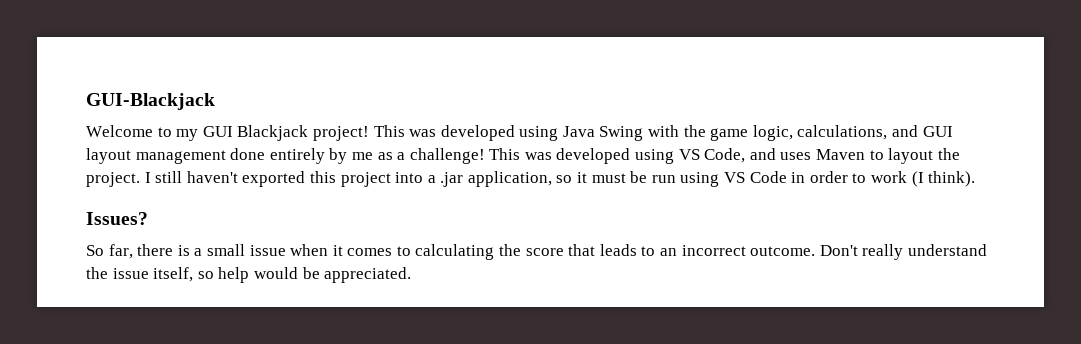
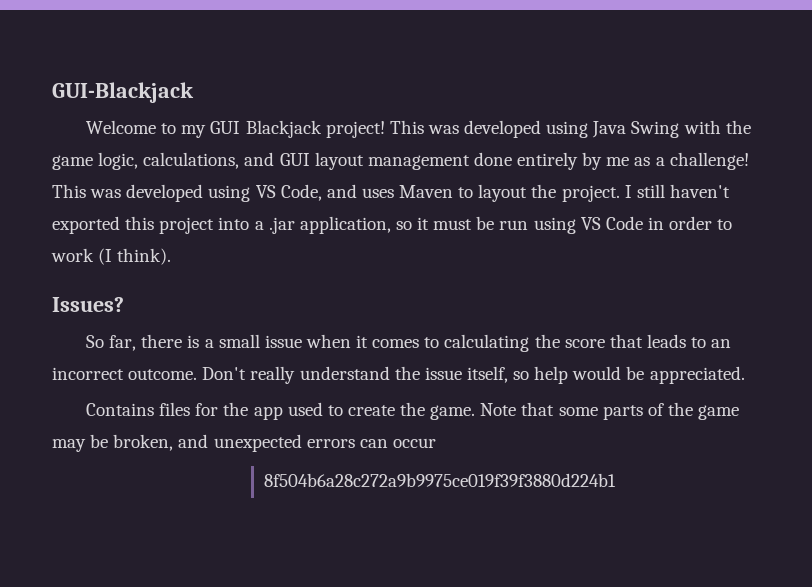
+ Contains files for the app used to create the game. Note that some parts of the game may be broken, and unexpected errors can occur
+ 8f504b6a28c272a9b9975ce019f39f3880d224b1

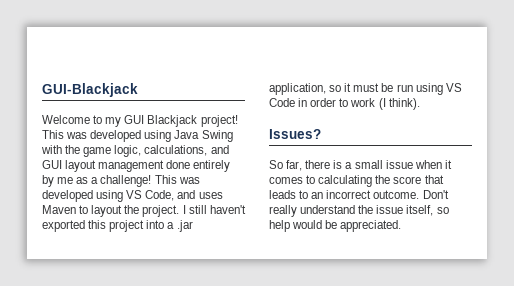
- Contains files for the app used to create the game. Note that some parts of the game may be broken, and unexpected errors can occur
- 8f504b6a28c272a9b9975ce019f39f3880d224b1

